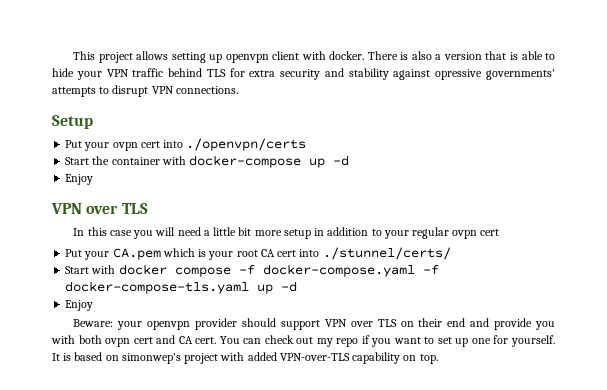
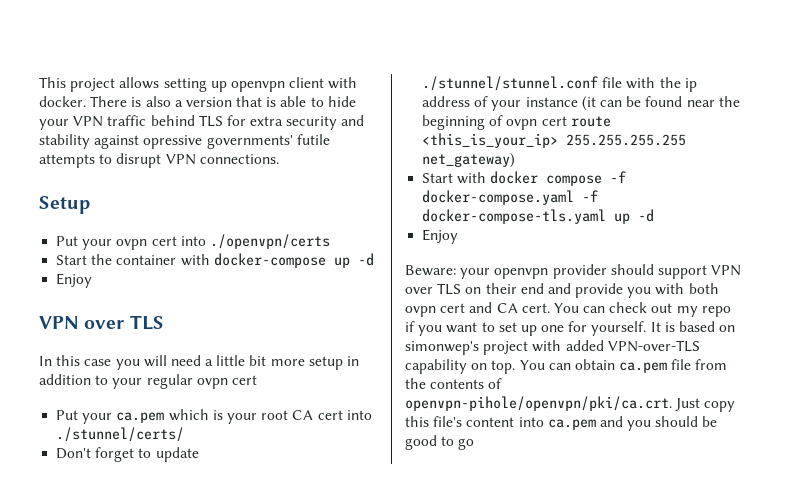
- There is also a version that is able to hide your VPN traffic behind TLS for extra security and stability against opressive governments' attempts to disrupt VPN connections.
+ There is also a version that is able to hide your VPN traffic behind TLS for extra security and stability against opressive governments' futile attempts to disrupt VPN connections.
- Put your CA.pem which is your root CA cert into ./stunnel/certs/
+ Put your ca.pem which is your root CA cert into ./stunnel/certs/
+ Don't forget to update ./stunnel/stunnel.conf file with the ip address of your instance (it can be found near the beginning of ovpn cert route <this_is_your_ip> 255.255.255.255 net_gateway)
+ You can obtain ca.pem file from the contents of openvpn-pihole/openvpn/pki/ca.crt. Just copy this file's content into ca.pem and you should be good to go

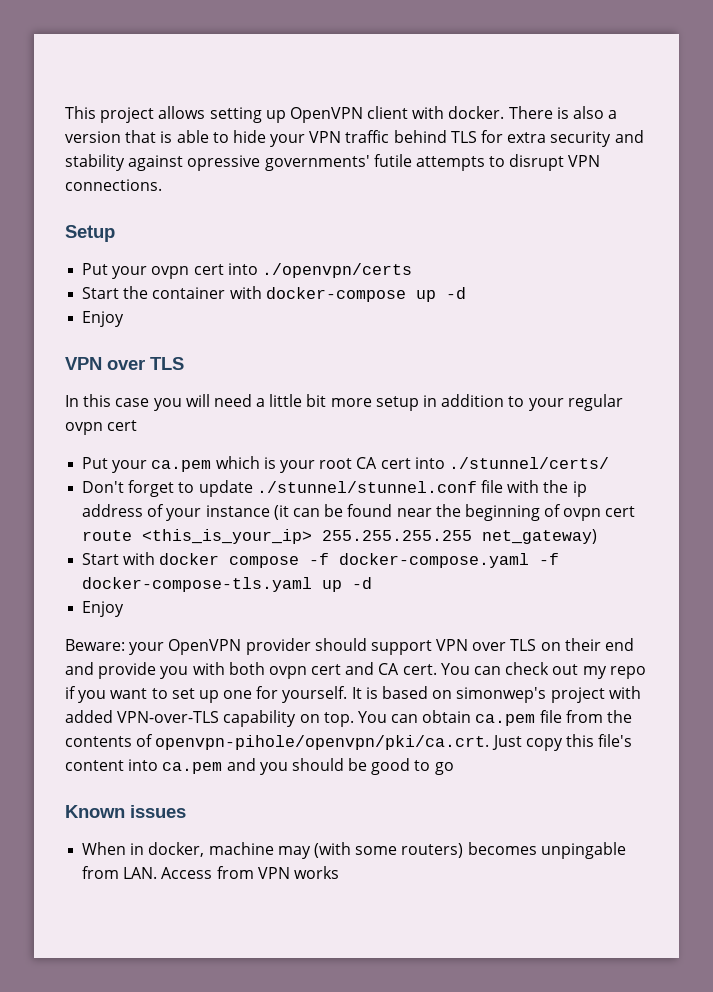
- This project allows setting up openvpn client with docker.
+ This project allows setting up OpenVPN client with docker.
- Beware: your openvpn provider should support VPN over TLS on their end and provide you with both ovpn cert and CA cert.
+ Beware: your OpenVPN provider should support VPN over TLS on their end and provide you with both ovpn cert and CA cert.
+ Known issues
+ When in docker, machine may (with some routers) becomes unpingable from LAN. Access from VPN works

